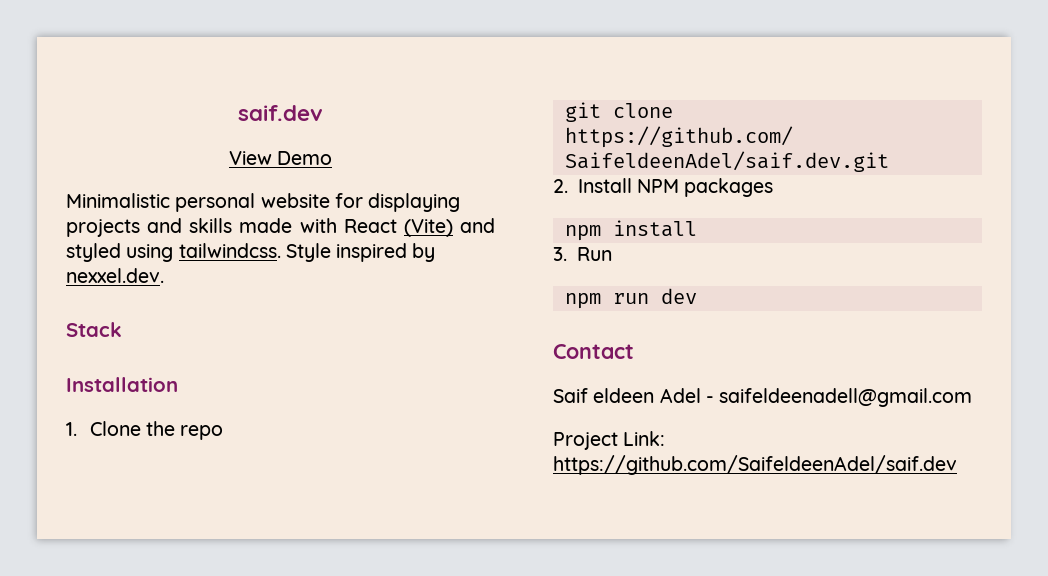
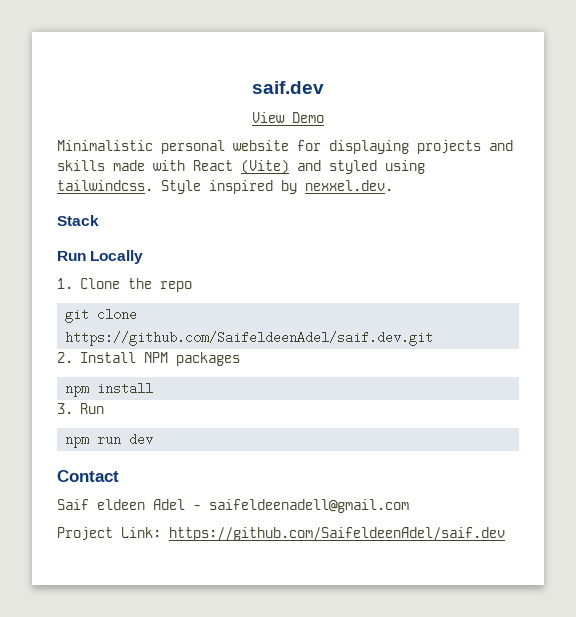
- Installation
+ Run Locally

